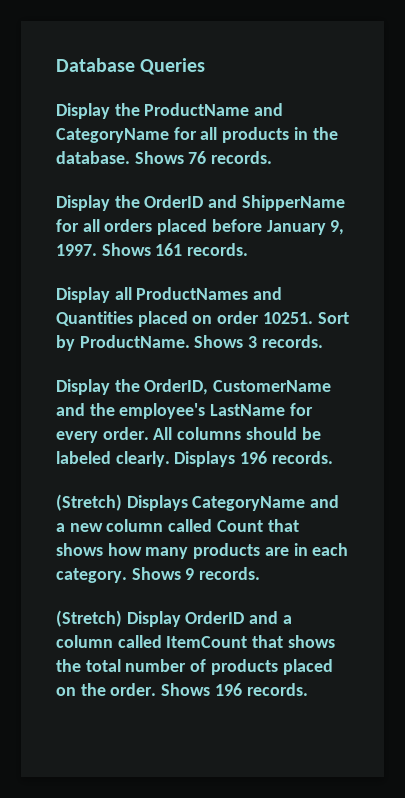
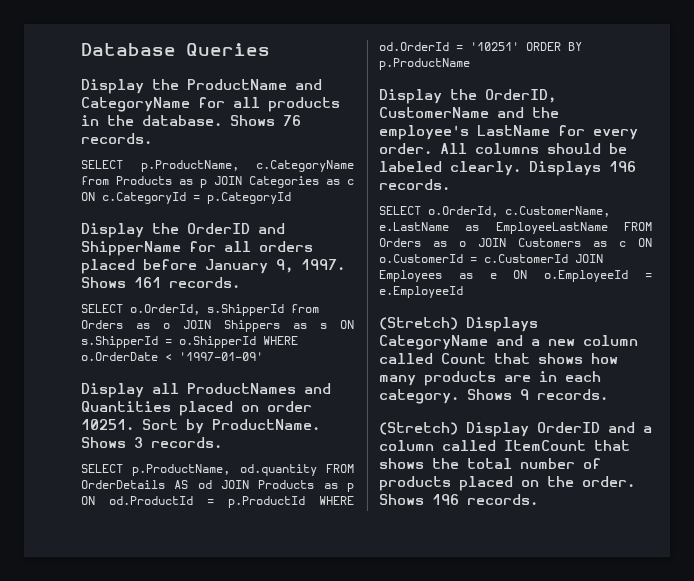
+ SELECT p.ProductName, c.CategoryName from Products as p JOIN Categories as c ON c.CategoryId = p.CategoryId
+ SELECT o.OrderId, s.ShipperId from Orders as o JOIN Shippers as s ON s.ShipperId = o.ShipperId WHERE o.OrderDate < '1997-01-09'
+ SELECT p.ProductName, od.quantity FROM OrderDetails AS od JOIN Products as p ON od.ProductId = p.ProductId WHERE od.OrderId = '10251' ORDER BY p.ProductName
+ SELECT o.OrderId, c.CustomerName, e.LastName as EmployeeLastName FROM Orders as o JOIN Customers as c ON o.CustomerId = c.CustomerId JOIN Employees as e ON o.EmployeeId = e.EmployeeId

